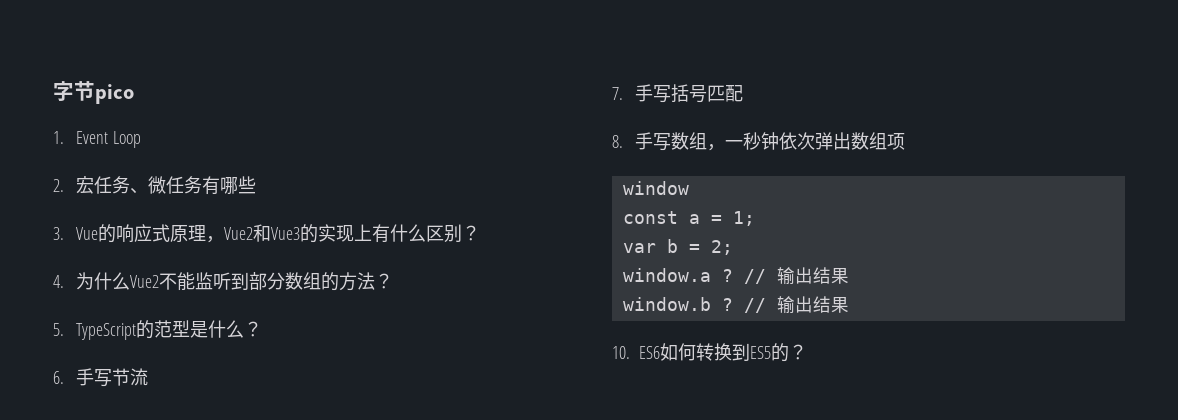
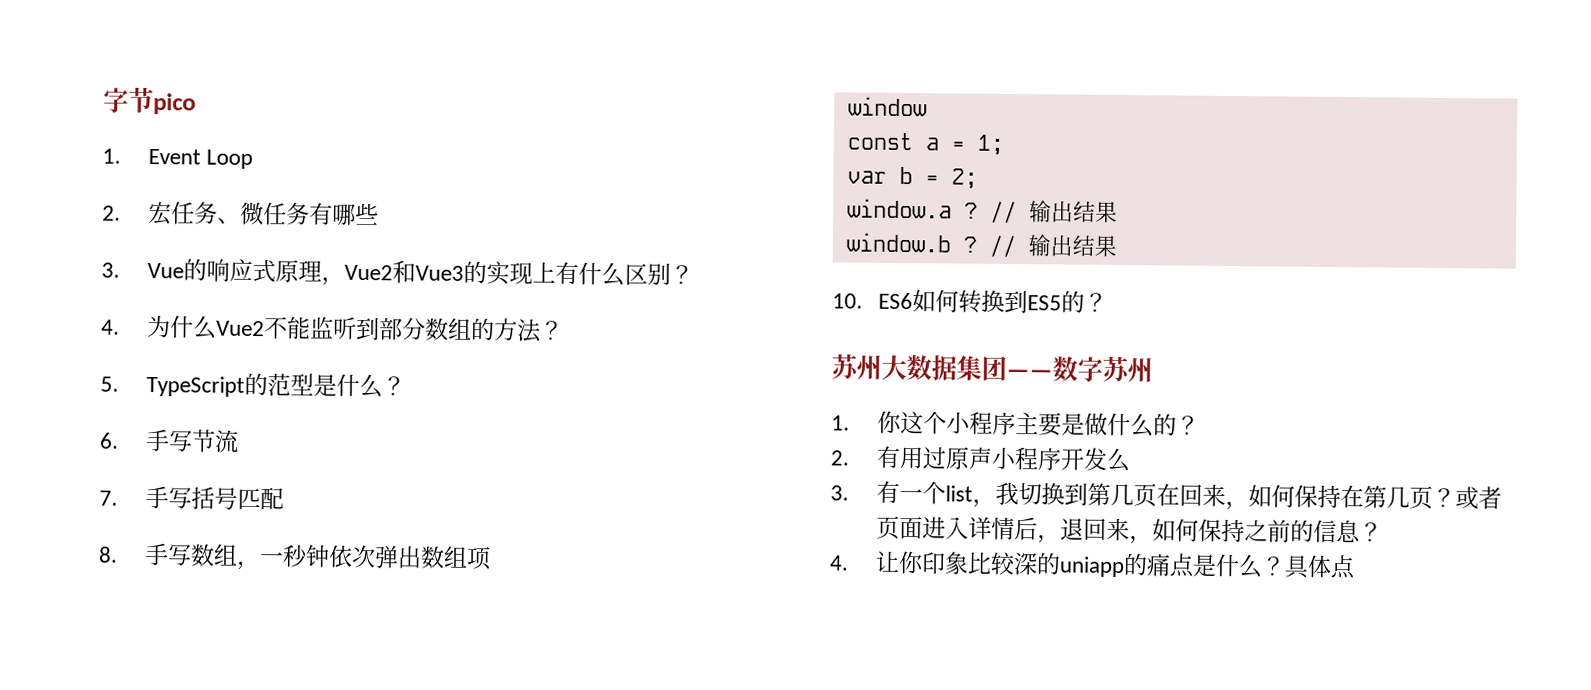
+ 苏州大数据集团——数字苏州
+ 1.你这个小程序主要是做什么的？
+ 2.有用过原声小程序开发么
+ 3.有一个list，我切换到第几页在回来，如何保持在第几页？或者页面进入详情后，退回来，如何保持之前的信息？
+ 4.让你印象比较深的uniapp的痛点是什么？具体点

